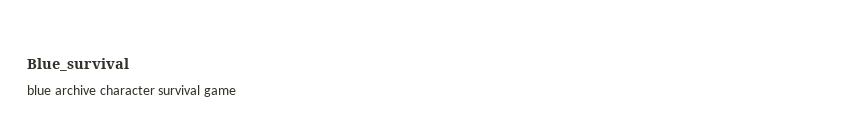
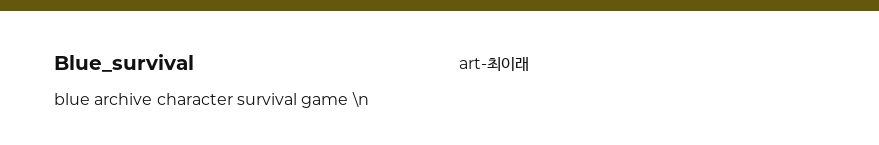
- blue archive character survival game
+ blue archive character survival game \n art-최이래

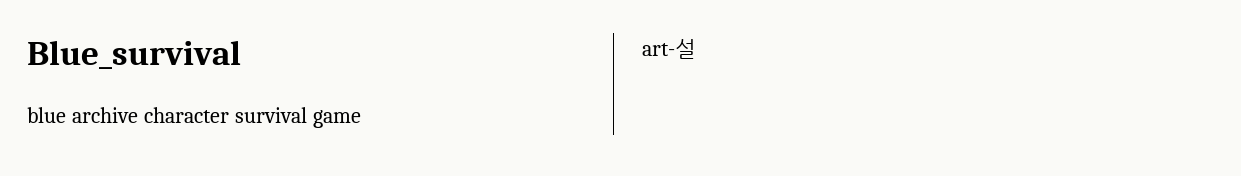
- blue archive character survival game \n art-최이래
+ blue archive character survival game
+ art-설

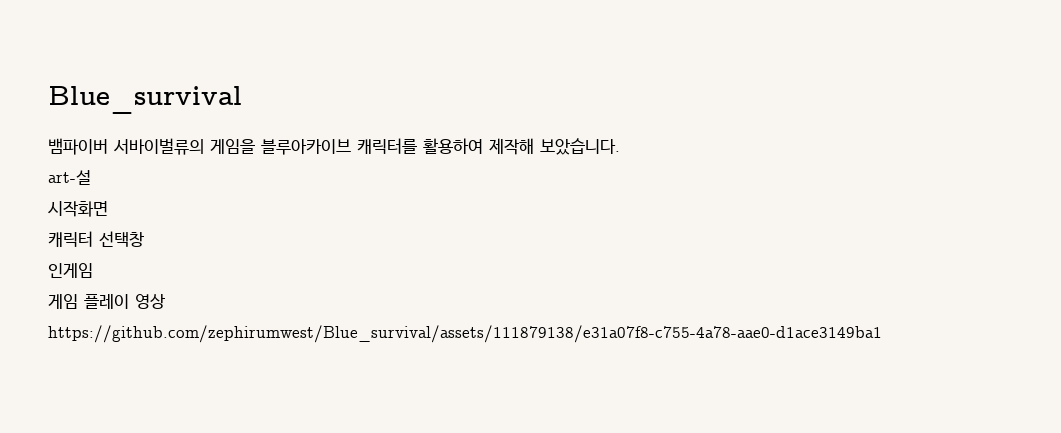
- blue archive character survival game
+ 뱀파이버 서바이벌류의 게임을 블루아카이브 캐릭터를 활용하여 제작해 보았습니다.
  art-설
+ 시작화면
+ 캐릭터 선택창
+ 인게임
+ 게임 플레이 영상
+ https://github.com/zephirumwest/Blue_survival/assets/111879138/e31a07f8-c755-4a78-aae0-d1ace3149ba1

